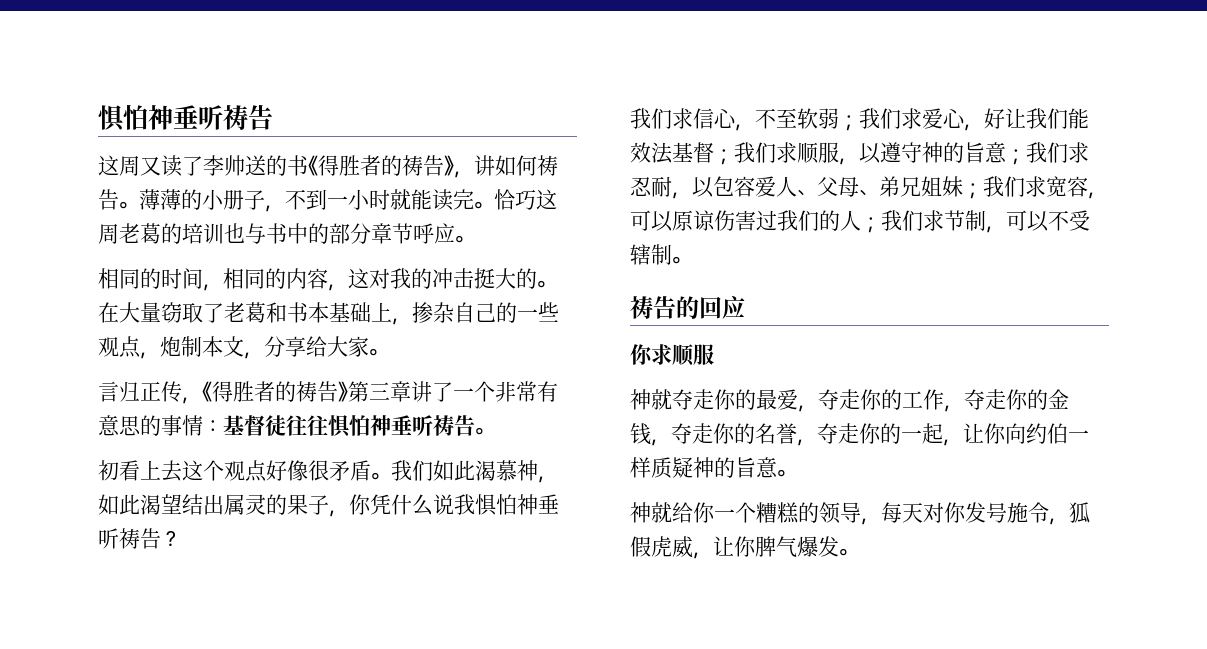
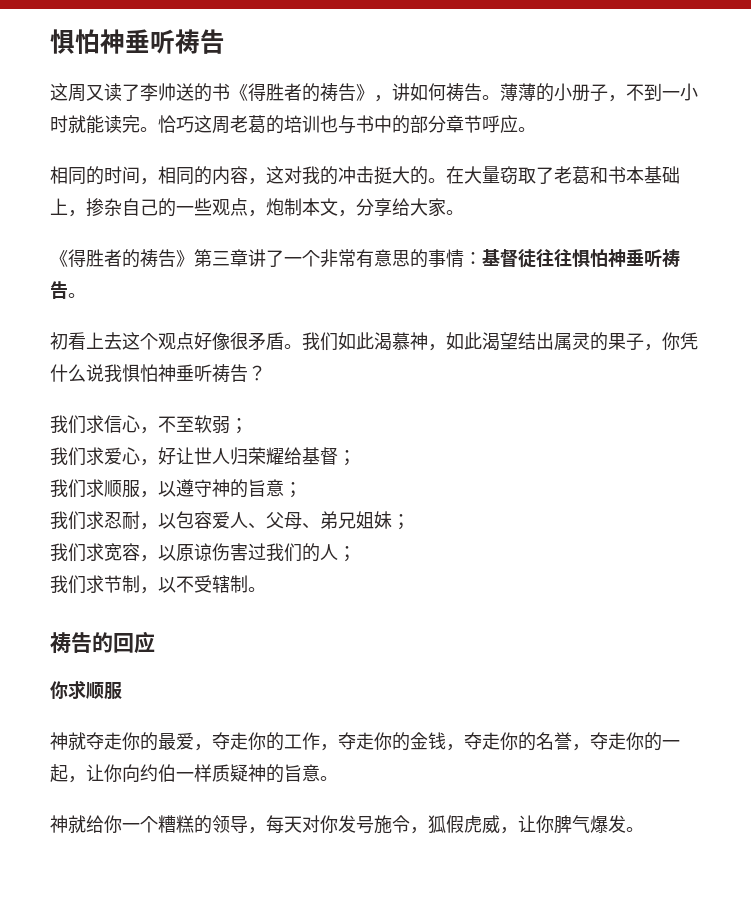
- 言归正传，《得胜者的祷告》第三章讲了一个非常有意思的事情：基督徒往往惧怕神垂听祷告。
+ 《得胜者的祷告》第三章讲了一个非常有意思的事情：基督徒往往惧怕神垂听祷告。
- 我们求信心，不至软弱；我们求爱心，好让我们能效法基督；我们求顺服，以遵守神的旨意；我们求忍耐，以包容爱人、父母、弟兄姐妹；我们求宽容，可以原谅伤害过我们的人；我们求节制，可以不受辖制。
+ 我们求信心，不至软弱；
+ 我们求爱心，好让世人归荣耀给基督；
+ 我们求顺服，以遵守神的旨意；
+ 我们求忍耐，以包容爱人、父母、弟兄姐妹；
+ 我们求宽容，以原谅伤害过我们的人；
+ 我们求节制，以不受辖制。

